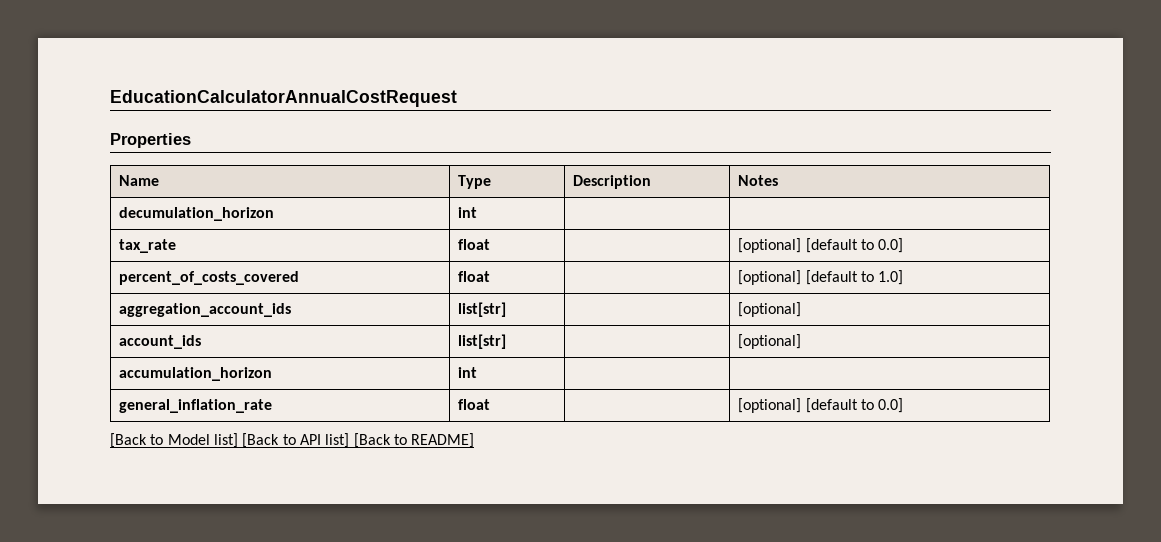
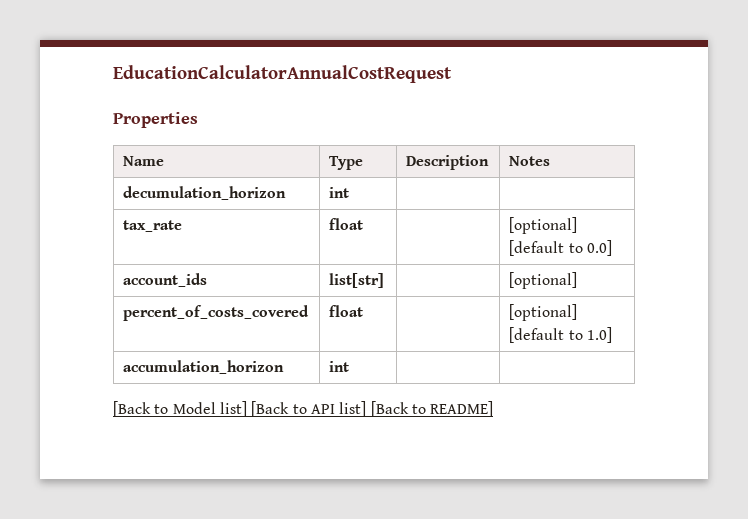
+ account_ids | list[str] | | [optional]
- aggregation_account_ids | list[str] | | [optional]
- account_ids | list[str] | | [optional]
  accumulation_horizon | int | |
- general_inflation_rate | float | | [optional] [default to 0.0]

